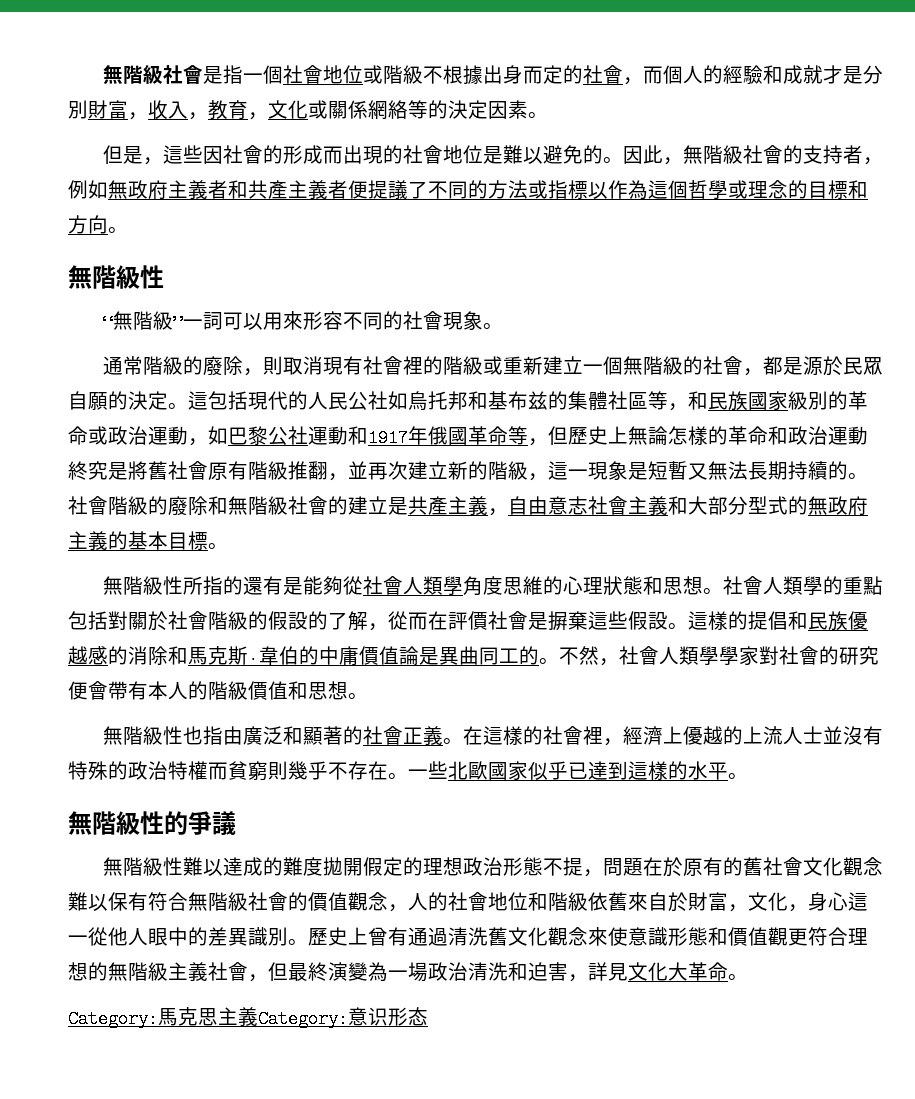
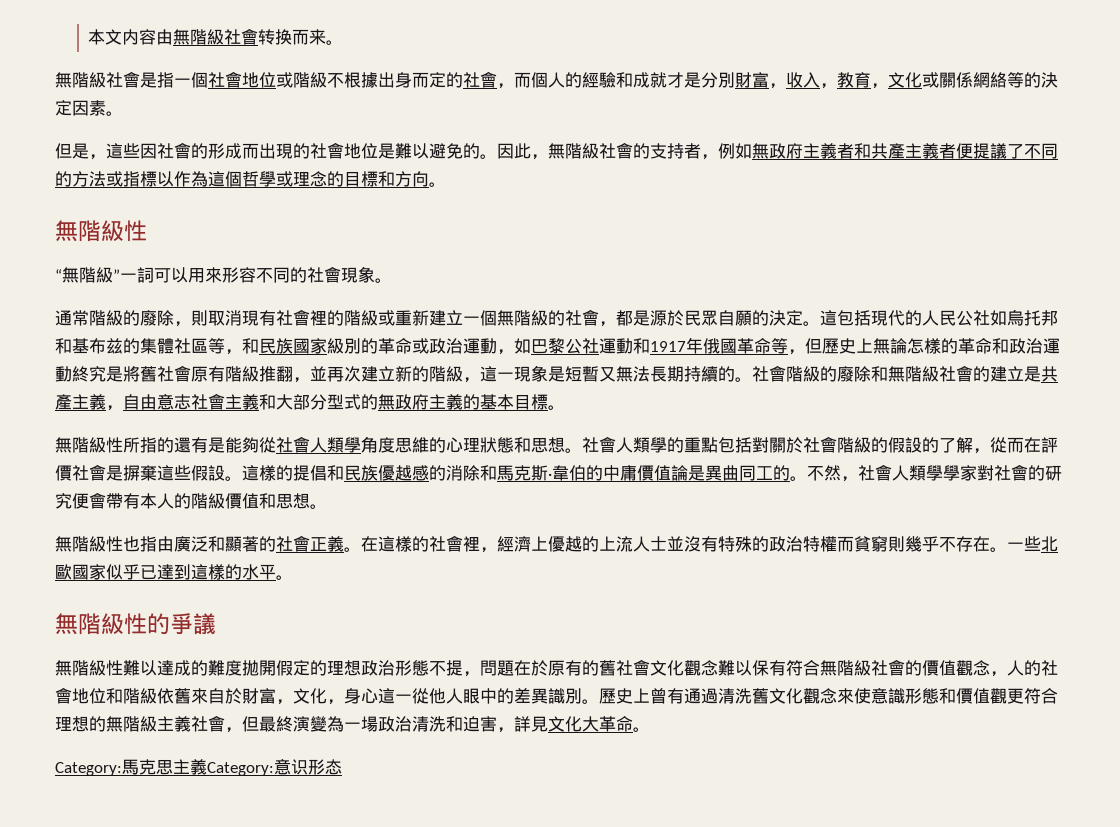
+ 本文内容由無階級社會转换而来。

